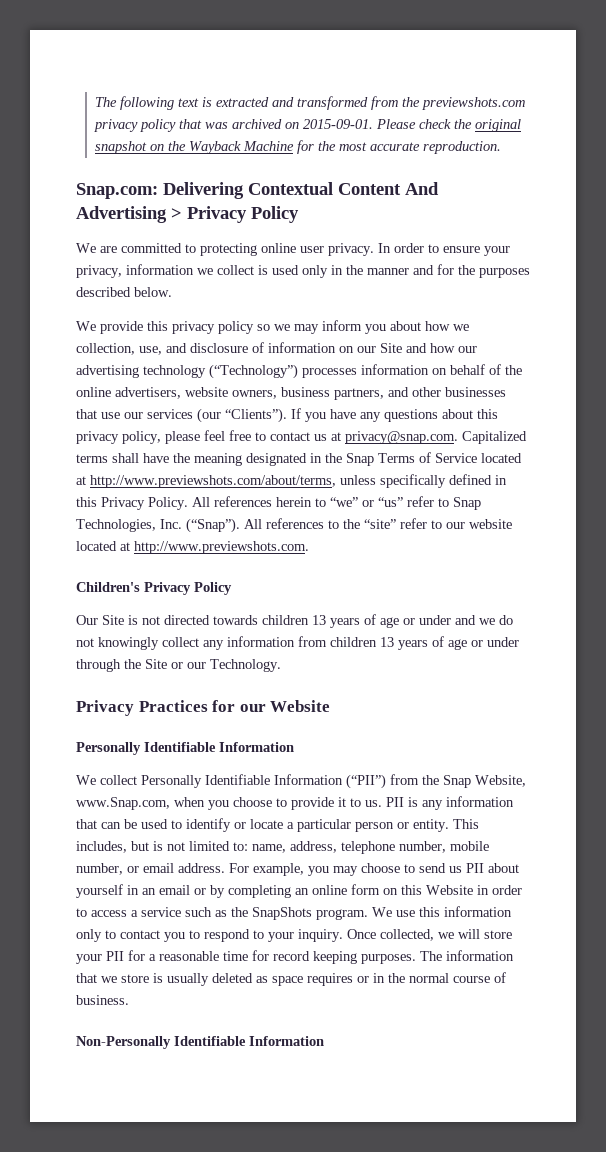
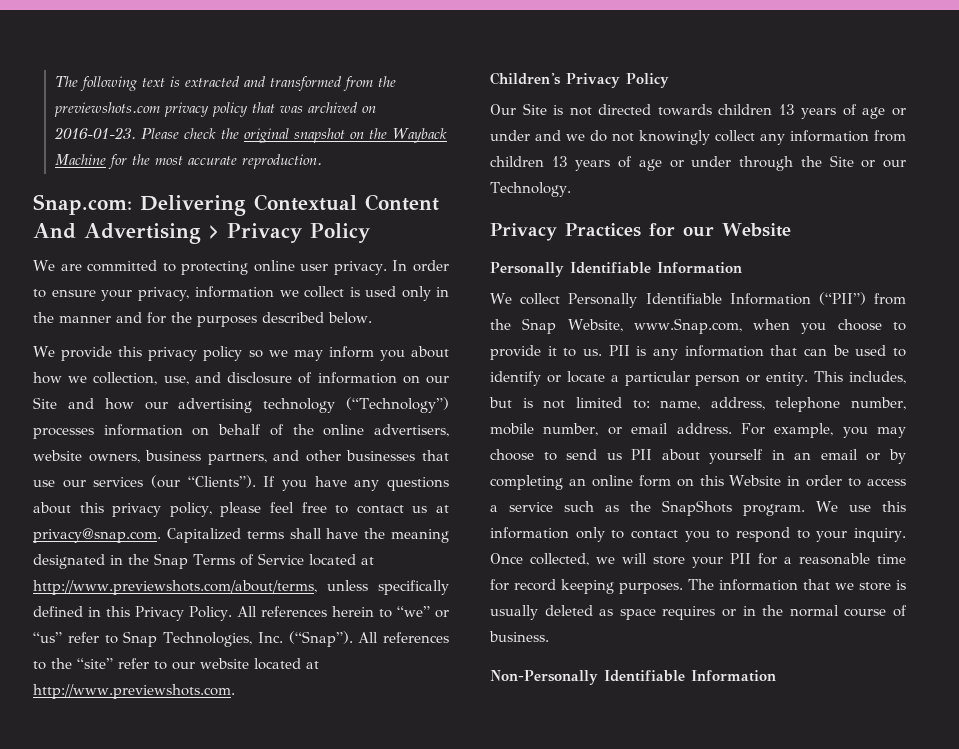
- The following text is extracted and transformed from the previewshots.com privacy policy that was archived on 2015-09-01.
+ The following text is extracted and transformed from the previewshots.com privacy policy that was archived on 2016-01-23.

